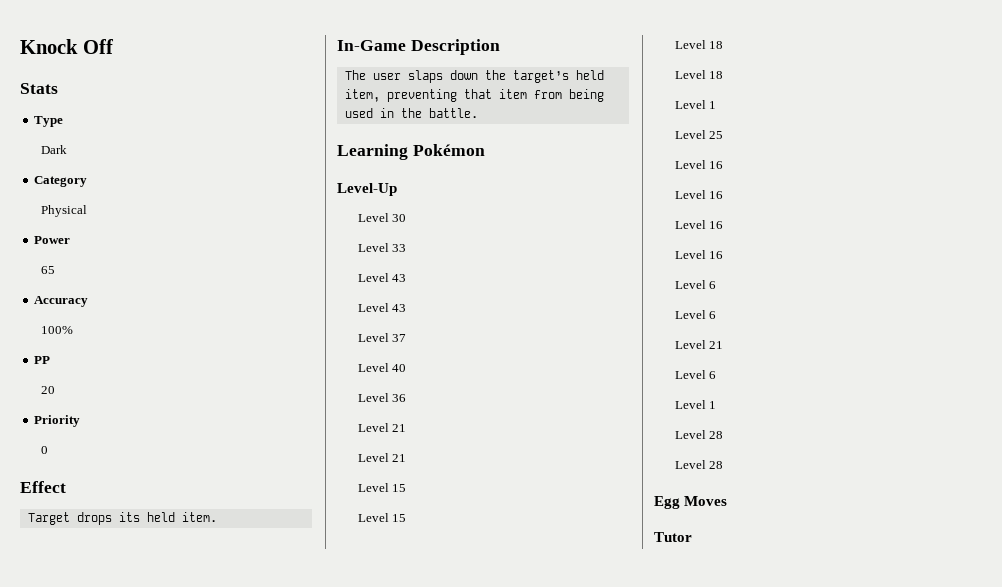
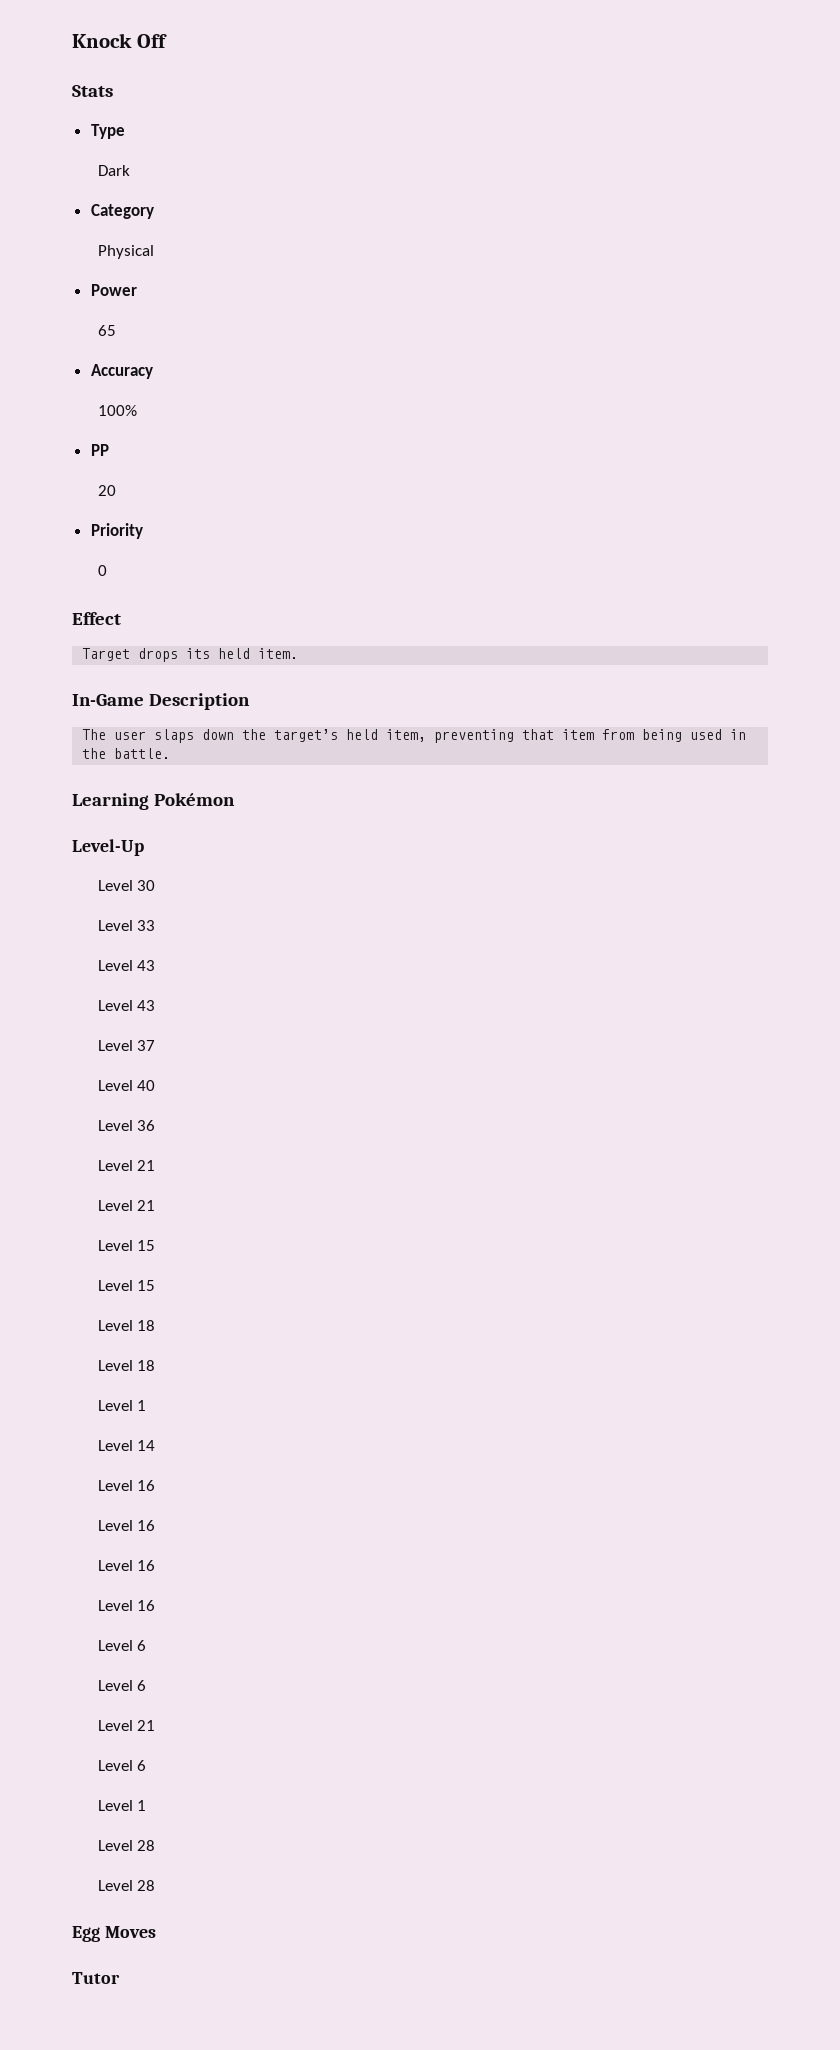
- Level 25
+ Level 14

